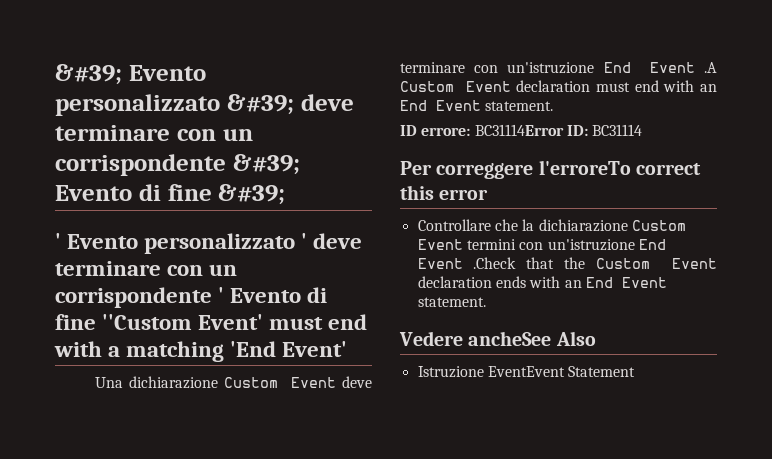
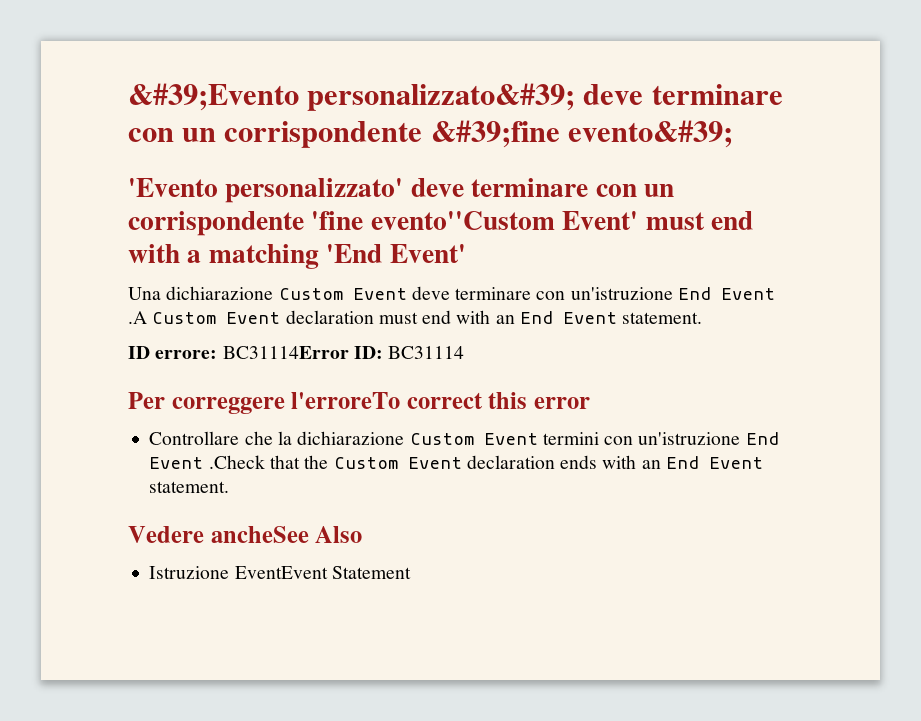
- &#39; Evento personalizzato &#39; deve terminare con un corrispondente &#39; Evento di fine &#39;
- ' Evento personalizzato ' deve terminare con un corrispondente ' Evento di fine ''Custom Event' must end with a matching 'End Event'
+ &#39;Evento personalizzato&#39; deve terminare con un corrispondente &#39;fine evento&#39;
+ 'Evento personalizzato' deve terminare con un corrispondente 'fine evento''Custom Event' must end with a matching 'End Event'

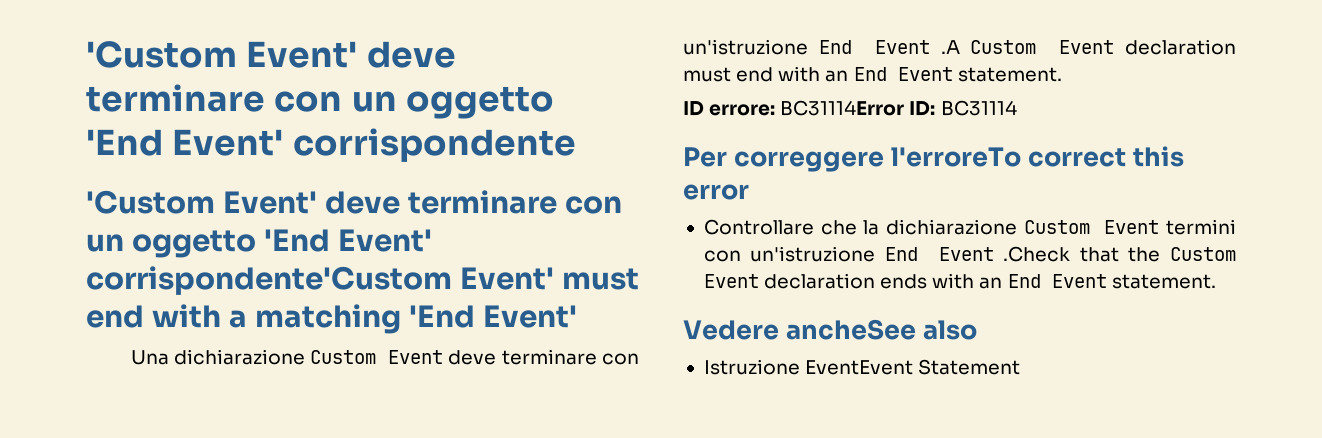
- &#39;Evento personalizzato&#39; deve terminare con un corrispondente &#39;fine evento&#39;
- 'Evento personalizzato' deve terminare con un corrispondente 'fine evento''Custom Event' must end with a matching 'End Event'
+ 'Custom Event' deve terminare con un oggetto 'End Event' corrispondente
+ 'Custom Event' deve terminare con un oggetto 'End Event' corrispondente'Custom Event' must end with a matching 'End Event'
- Vedere ancheSee Also
+ Vedere ancheSee also

